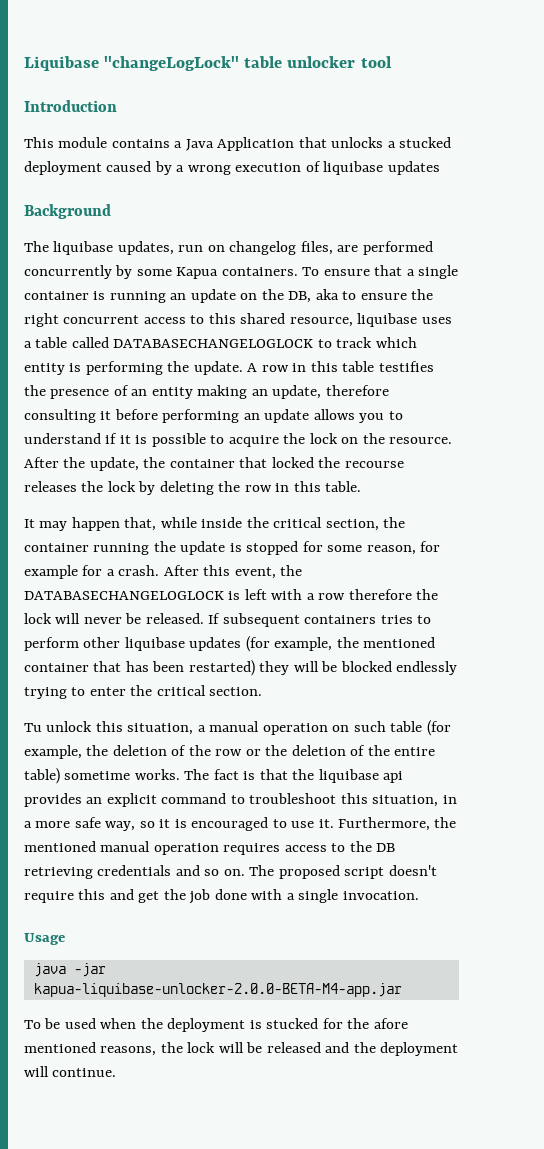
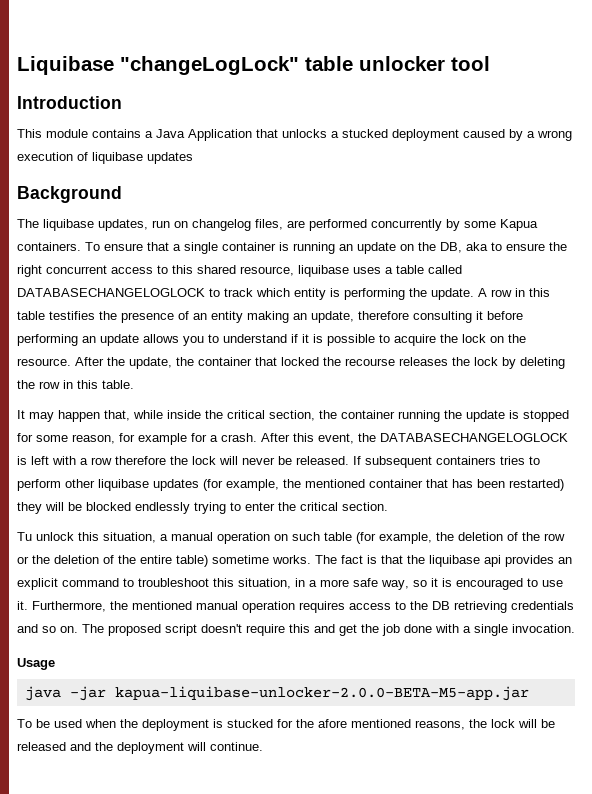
- java -jar kapua-liquibase-unlocker-2.0.0-BETA-M4-app.jar
+ java -jar kapua-liquibase-unlocker-2.0.0-BETA-M5-app.jar

